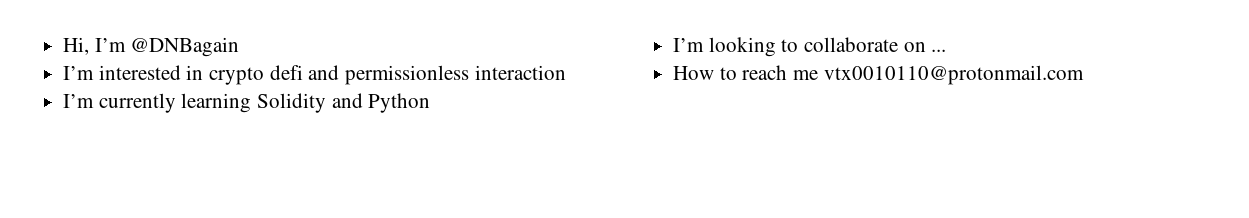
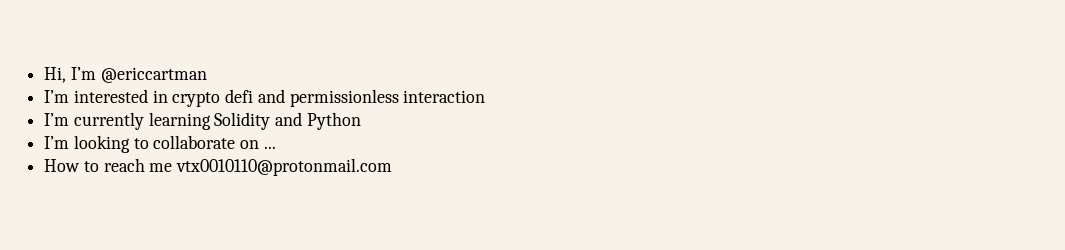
- Hi, I’m @DNBagain
+ Hi, I’m @ericcartman

